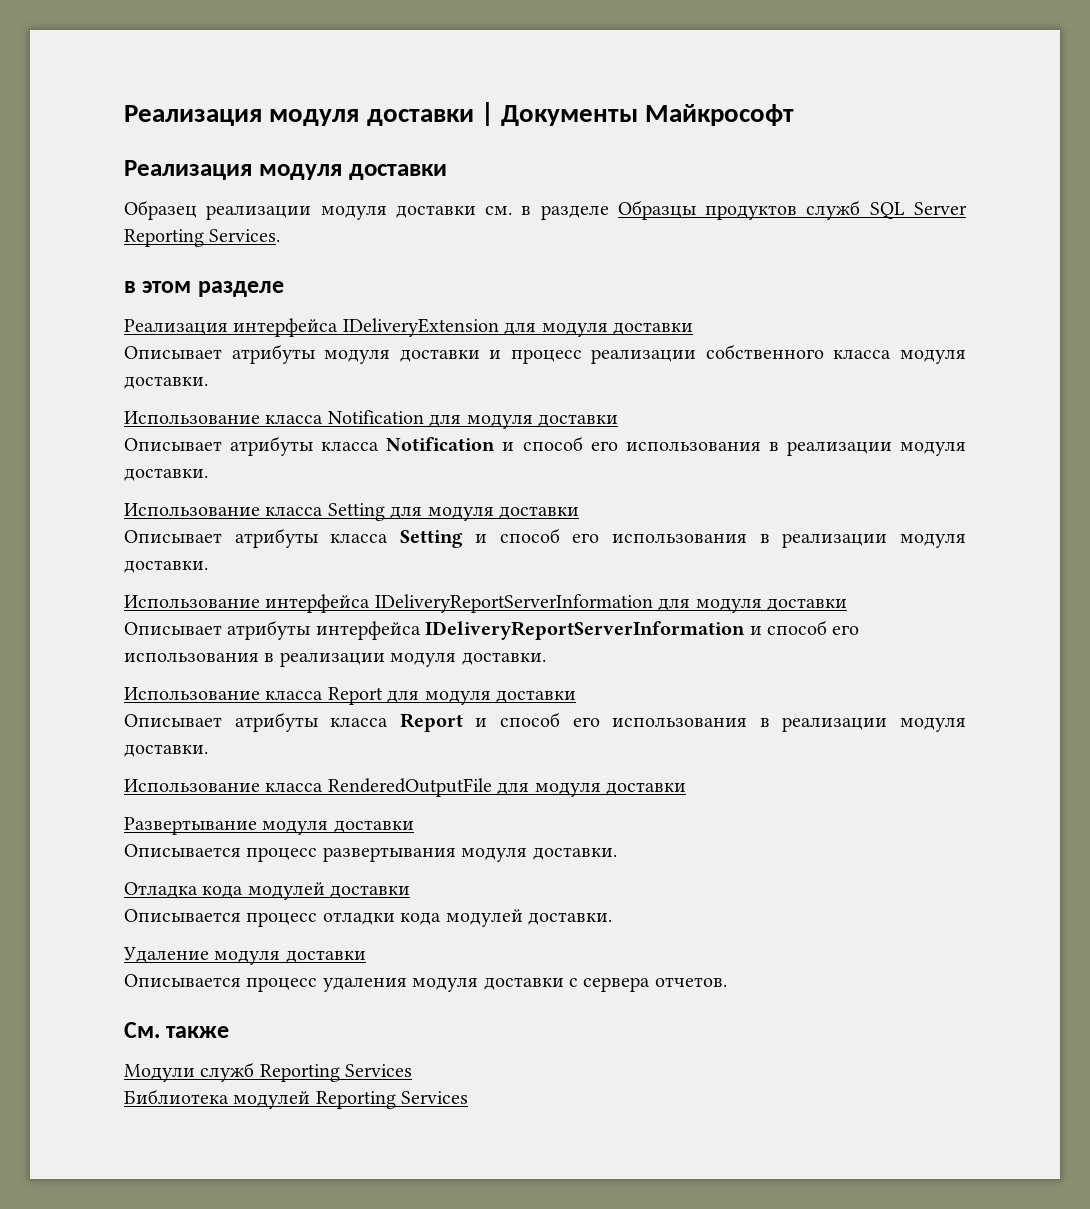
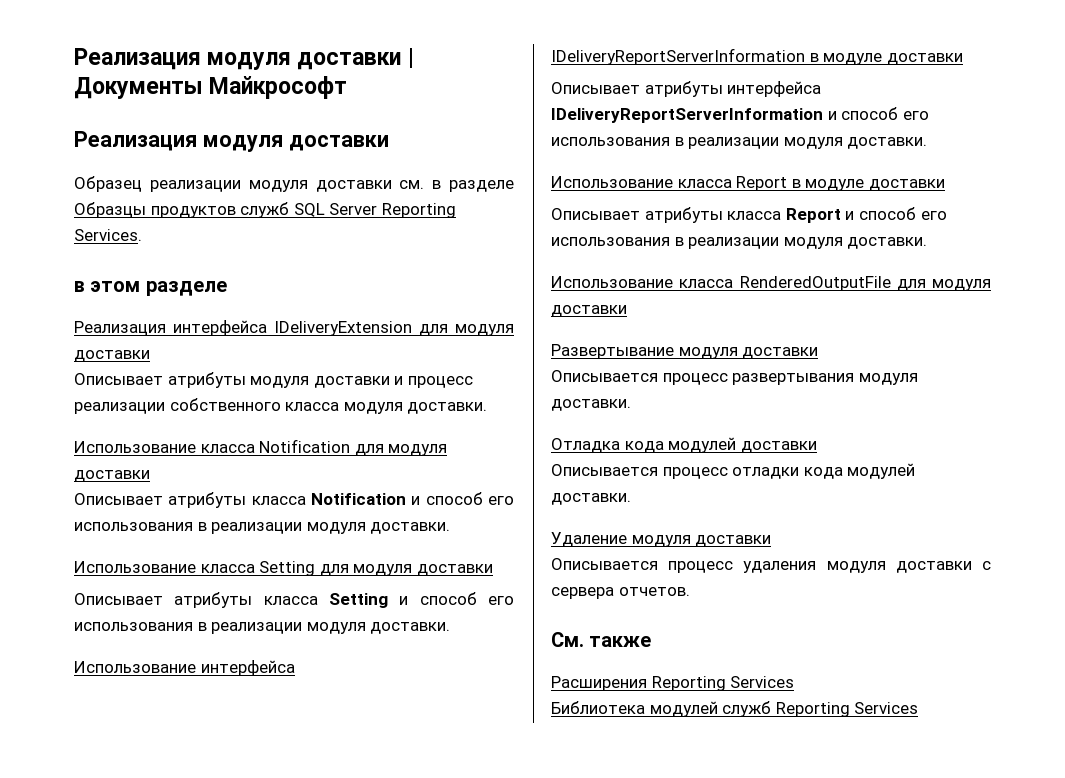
- Использование интерфейса IDeliveryReportServerInformation для модуля доставки
+ Использование интерфейса IDeliveryReportServerInformation в модуле доставки
- Использование класса Report для модуля доставки
+ Использование класса Report в модуле доставки
- Модули служб Reporting Services
+ Расширения Reporting Services
- Библиотека модулей Reporting Services
+ Библиотека модулей служб Reporting Services

